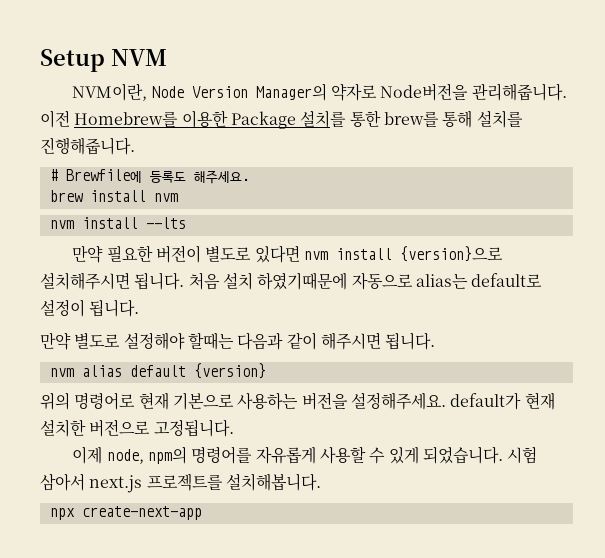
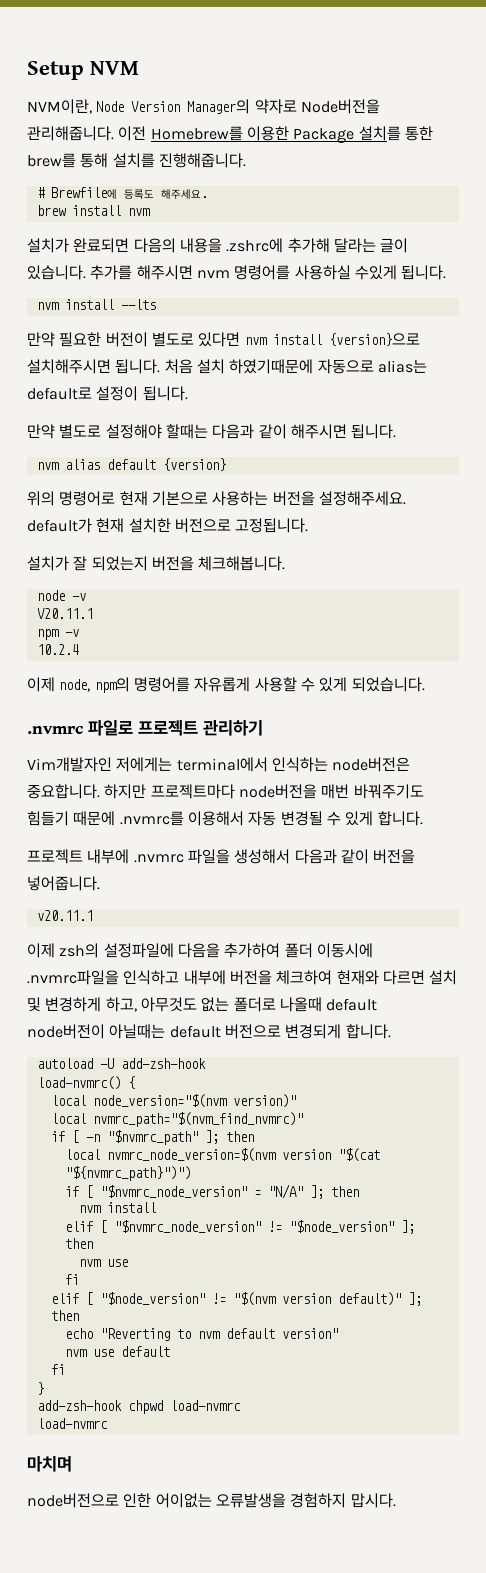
+ 설치가 완료되면 다음의 내용을 .zshrc에 추가해 달라는 글이 있습니다. 추가를 해주시면 nvm 명령어를 사용하실 수있게 됩니다.
+ 설치가 잘 되었는지 버전을 체크해봅니다.
+ node -v
+ V20.11.1
+ npm -v
+ 10.2.4
- 이제 node, npm의 명령어를 자유롭게 사용할 수 있게 되었습니다. 시험 삼아서 next.js 프로젝트를 설치해봅니다.
- npx create-next-app
+ 이제 node, npm의 명령어를 자유롭게 사용할 수 있게 되었습니다.
+ .nvmrc 파일로 프로젝트 관리하기
+ Vim개발자인 저에게는 terminal에서 인식하는 node버전은 중요합니다. 하지만 프로젝트마다 node버전을 매번 바꿔주기도 힘들기 때문에 .nvmrc를 이용해서 자동 변경될 수 있게 합니다.
+ 프로젝트 내부에 .nvmrc 파일을 생성해서 다음과 같이 버전을 넣어줍니다.
+ v20.11.1
+ 이제 zsh의 설정파일에 다음을 추가하여 폴더 이동시에 .nvmrc파일을 인식하고 내부에 버전을 체크하여 현재와 다르면 설치 및 변경하게 하고, 아무것도 없는 폴더로 나올때 default node버전이 아닐때는 default 버전으로 변경되게 합니다.
+ autoload -U add-zsh-hook
+ load-nvmrc() {
+ local node_version="$(nvm version)"
+ local nvmrc_path="$(nvm_find_nvmrc)"
+ if [ -n "$nvmrc_path" ]; then
+ local nvmrc_node_version=$(nvm version "$(cat "${nvmrc_path}")")
+ if [ "$nvmrc_node_version" = "N/A" ]; then
+ nvm install
+ elif [ "$nvmrc_node_version" != "$node_version" ]; then
+ nvm use
+ fi
+ elif [ "$node_version" != "$(nvm version default)" ]; then
+ echo "Reverting to nvm default version"
+ nvm use default
+ fi
+ }
+ add-zsh-hook chpwd load-nvmrc
+ load-nvmrc
+ 마치며
+ node버전으로 인한 어이없는 오류발생을 경험하지 맙시다.

